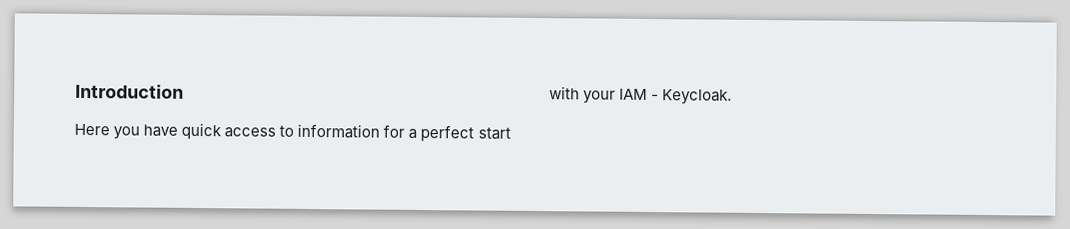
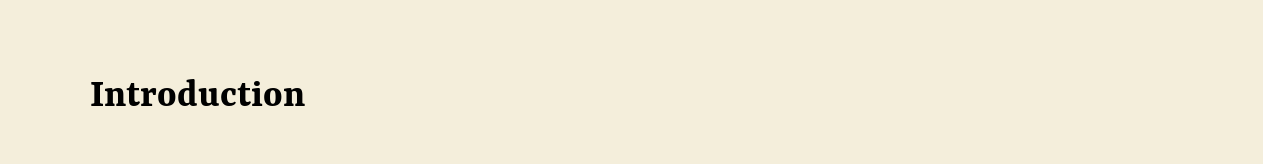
- Here you have quick access to information for a perfect start with your IAM - Keycloak.

